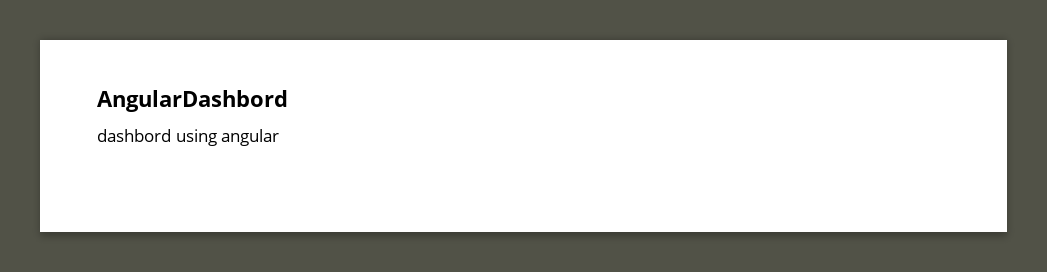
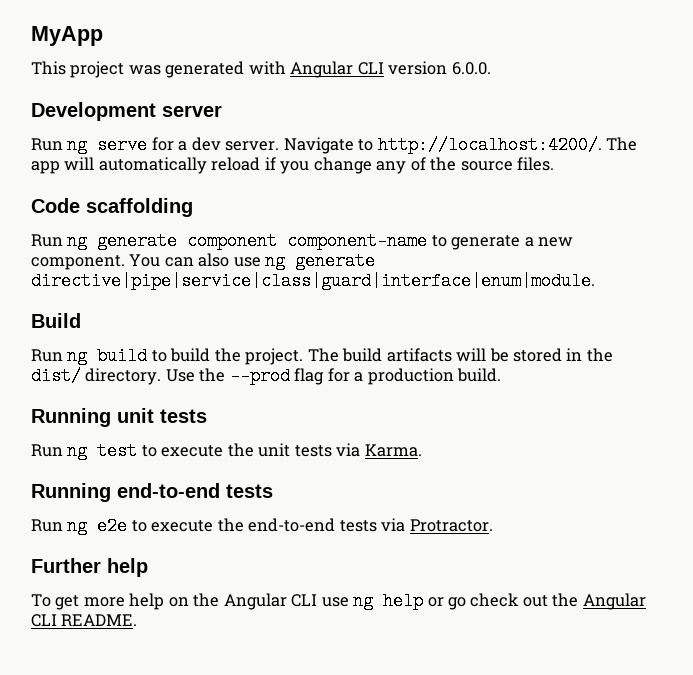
- AngularDashbord
- dashbord using angular
+ MyApp
+ This project was generated with Angular CLI version 6.0.0.
+ Development server
+ Run ng serve for a dev server. Navigate to http://localhost:4200/. The app will automatically reload if you change any of the source files.
+ Code scaffolding
+ Run ng generate component component-name to generate a new component. You can also use ng generate directive|pipe|service|class|guard|interface|enum|module.
+ Build
+ Run ng build to build the project. The build artifacts will be stored in the dist/ directory. Use the --prod flag for a production build.
+ Running unit tests
+ Run ng test to execute the unit tests via Karma.
+ Running end-to-end tests
+ Run ng e2e to execute the end-to-end tests via Protractor.
+ Further help
+ To get more help on the Angular CLI use ng help or go check out the Angular CLI README.

